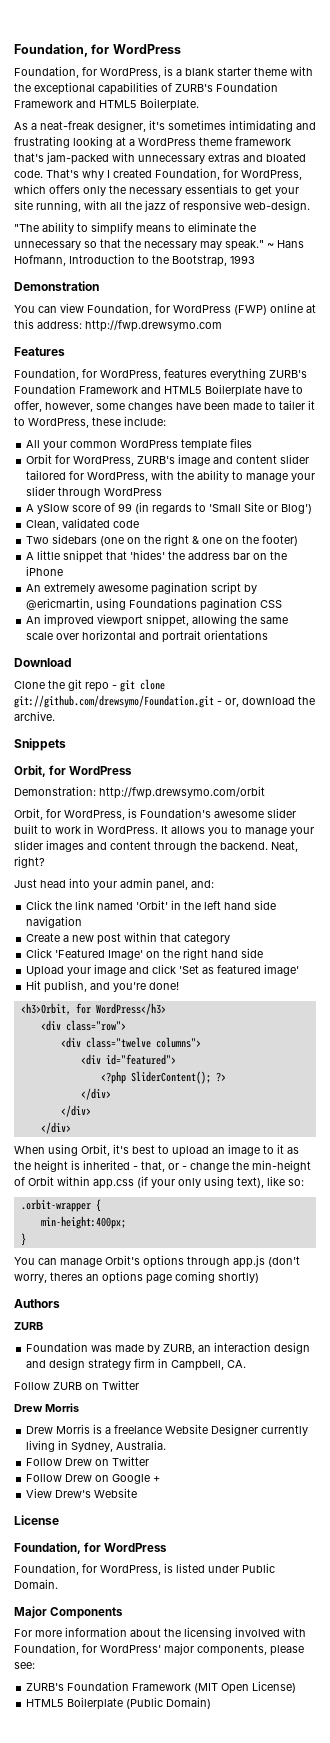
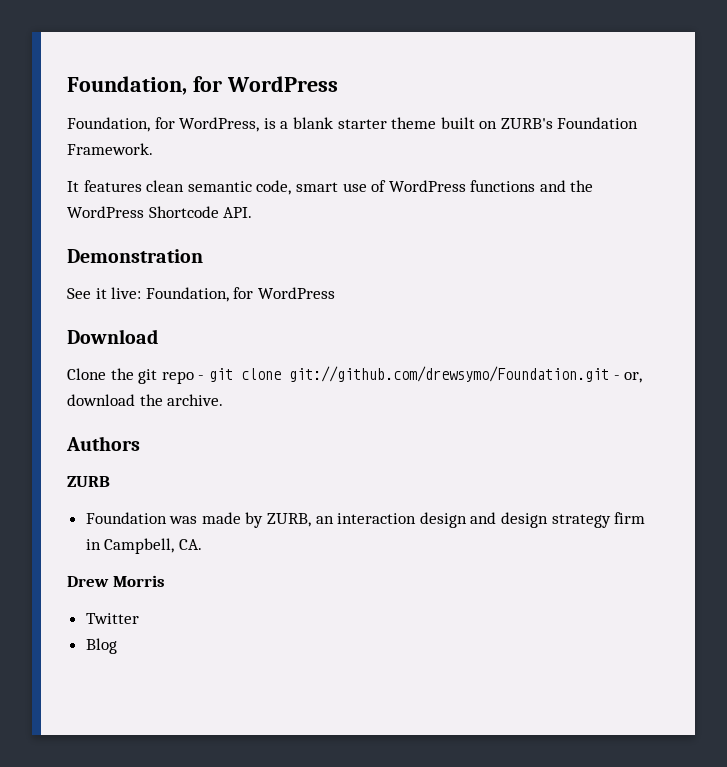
- Foundation, for WordPress, is a blank starter theme with the exceptional capabilities of ZURB's Foundation Framework and HTML5 Boilerplate.
- As a neat-freak designer, it's sometimes intimidating and frustrating looking at a WordPress theme framework that's jam-packed with unnecessary extras and bloated code. That's why I created Foundation, for WordPress, which offers only the necessary essentials to get your site running, with all the jazz of responsive web-design.
- "The ability to simplify means to eliminate the unnecessary so that the necessary may speak." ~ Hans Hofmann, Introduction to the Bootstrap, 1993
+ Foundation, for WordPress, is a blank starter theme built on ZURB's Foundation Framework.
+ It features clean semantic code, smart use of WordPress functions and the WordPress Shortcode API.
  Demonstration
- You can view Foundation, for WordPress (FWP) online at this address: http://fwp.drewsymo.com
- Features
- Foundation, for WordPress, features everything ZURB's Foundation Framework and HTML5 Boilerplate have to offer, however, some changes have been made to tailer it to WordPress, these include:
- All your common WordPress template files
- Orbit for WordPress, ZURB's image and content slider tailored for WordPress, with the ability to manage your slider through WordPress
- A ySlow score of 99 (in regards to 'Small Site or Blog')
- Clean, validated code
- Two sidebars (one on the right & one on the footer)
- A little snippet that 'hides' the address bar on the iPhone
- An extremely awesome pagination script by @ericmartin, using Foundations pagination CSS
- An improved viewport snippet, allowing the same scale over horizontal and portrait orientations
+ See it live: Foundation, for WordPress
- Snippets
- Orbit, for WordPress
- Demonstration: http://fwp.drewsymo.com/orbit
- Orbit, for WordPress, is Foundation's awesome slider built to work in WordPress. It allows you to manage your slider images and content through the backend. Neat, right?
- Just head into your admin panel, and:
- Click the link named 'Orbit' in the left hand side navigation
- Create a new post within that category
- Click 'Featured Image' on the right hand side
- Upload your image and click 'Set as featured image'
- Hit publish, and you're done!
- <h3>Orbit, for WordPress</h3>
- <div class="row">
- <div class="twelve columns">
- <div id="featured">
- <?php SliderContent(); ?>
- </div>
- </div>
- </div>
- When using Orbit, it's best to upload an image to it as the height is inherited - that, or - change the min-height of Orbit within app.css (if your only using text), like so:
- .orbit-wrapper {
- min-height:400px;
- }
- You can manage Orbit's options through app.js (don't worry, theres an options page coming shortly)
- Follow ZURB on Twitter
  Drew Morris
- Drew Morris is a freelance Website Designer currently living in Sydney, Australia.
- Follow Drew on Twitter
- Follow Drew on Google +
- View Drew's Website
- License
- Foundation, for WordPress
- Foundation, for WordPress, is listed under Public Domain.
- Major Components
- For more information about the licensing involved with Foundation, for WordPress' major components, please see:
- ZURB's Foundation Framework (MIT Open License)
- HTML5 Boilerplate (Public Domain)
+ Twitter
+ Blog

